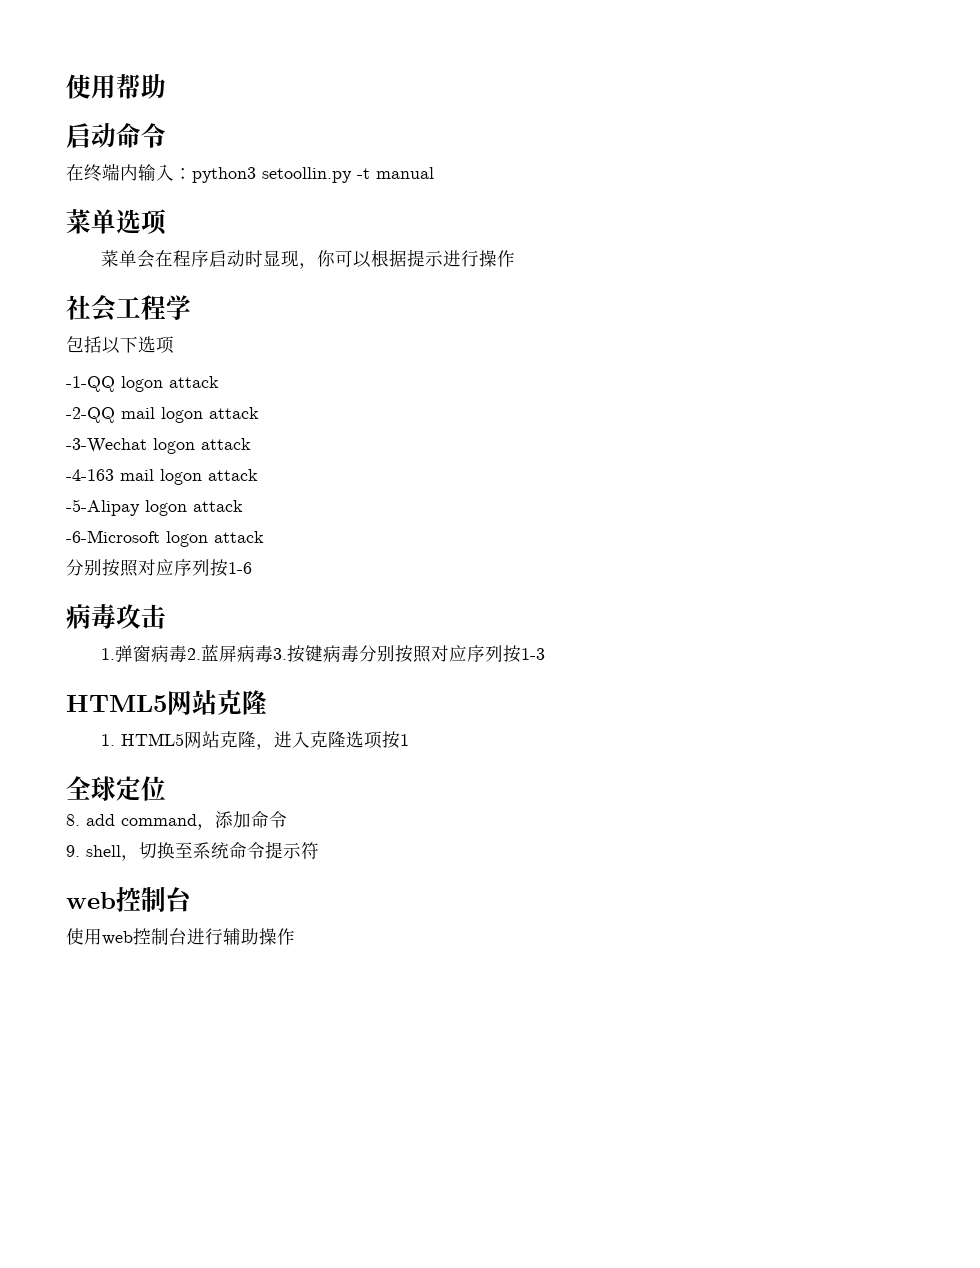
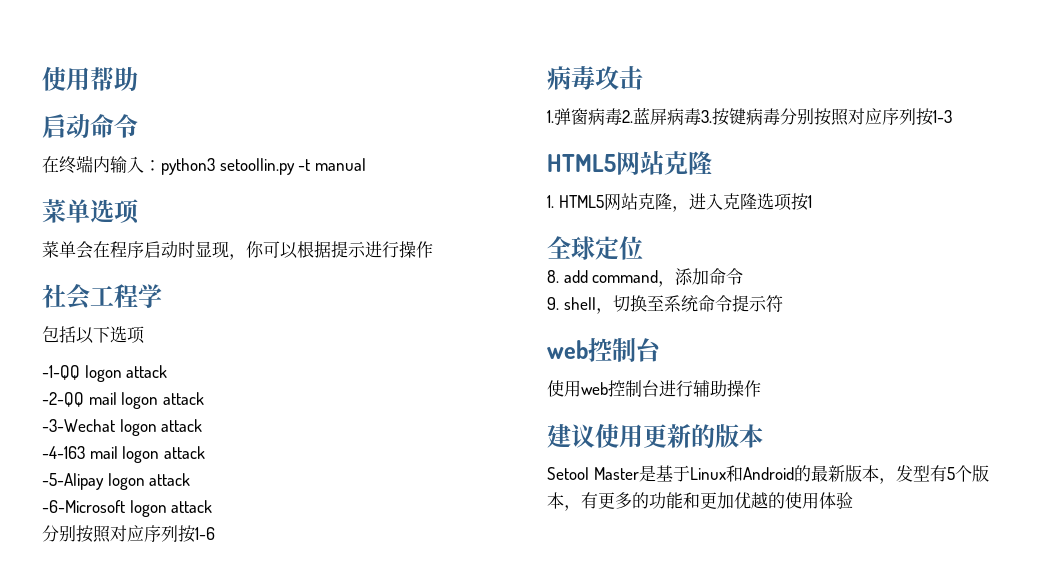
+ 建议使用更新的版本
+ Setool Master是基于Linux和Android的最新版本，发型有5个版本，有更多的功能和更加优越的使用体验

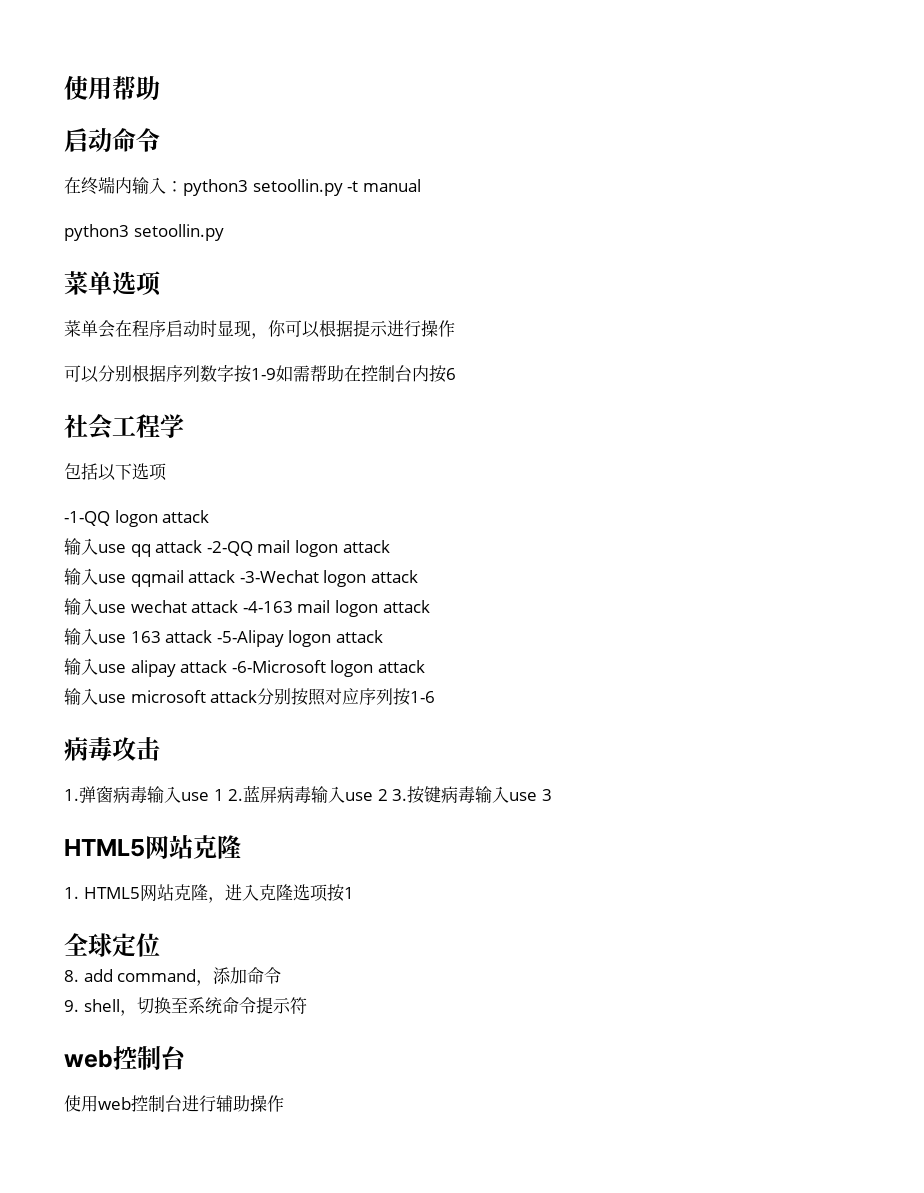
  在终端内输入：python3 setoollin.py -t manual
+ python3 setoollin.py
+ 可以分别根据序列数字按1-9如需帮助在控制台内按6
- -2-QQ mail logon attack
+ 输入use qq attack -2-QQ mail logon attack
- -3-Wechat logon attack
+ 输入use qqmail attack -3-Wechat logon attack
- -4-163 mail logon attack
+ 输入use wechat attack -4-163 mail logon attack
- -5-Alipay logon attack
+ 输入use 163 attack -5-Alipay logon attack
- -6-Microsoft logon attack
+ 输入use alipay attack -6-Microsoft logon attack
- 分别按照对应序列按1-6
+ 输入use microsoft attack分别按照对应序列按1-6
- 1.弹窗病毒2.蓝屏病毒3.按键病毒分别按照对应序列按1-3
+ 1.弹窗病毒输入use 1 2.蓝屏病毒输入use 2 3.按键病毒输入use 3
- 建议使用更新的版本
- Setool Master是基于Linux和Android的最新版本，发型有5个版本，有更多的功能和更加优越的使用体验

